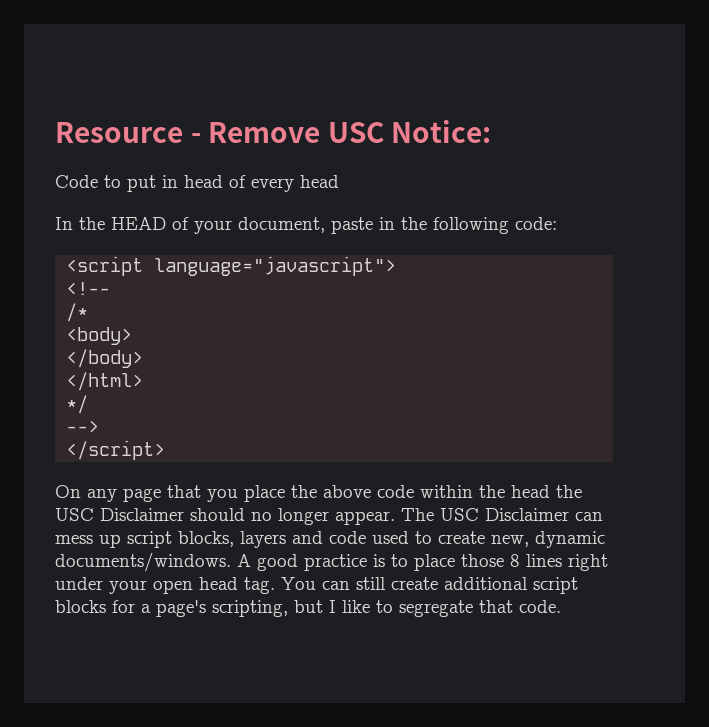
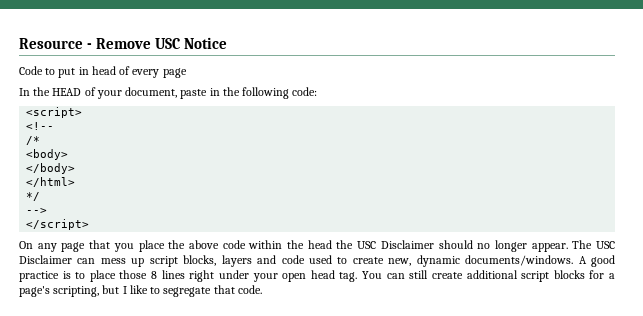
- Resource - Remove USC Notice:
+ Resource - Remove USC Notice
- Code to put in head of every head
+ Code to put in head of every page
- <script language="javascript">
+ <script>

